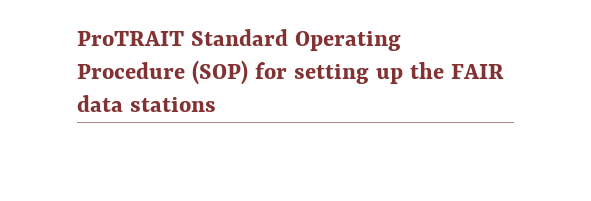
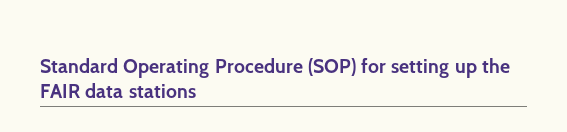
- ProTRAIT Standard Operating Procedure (SOP) for setting up the FAIR data stations
+ Standard Operating Procedure (SOP) for setting up the FAIR data stations

